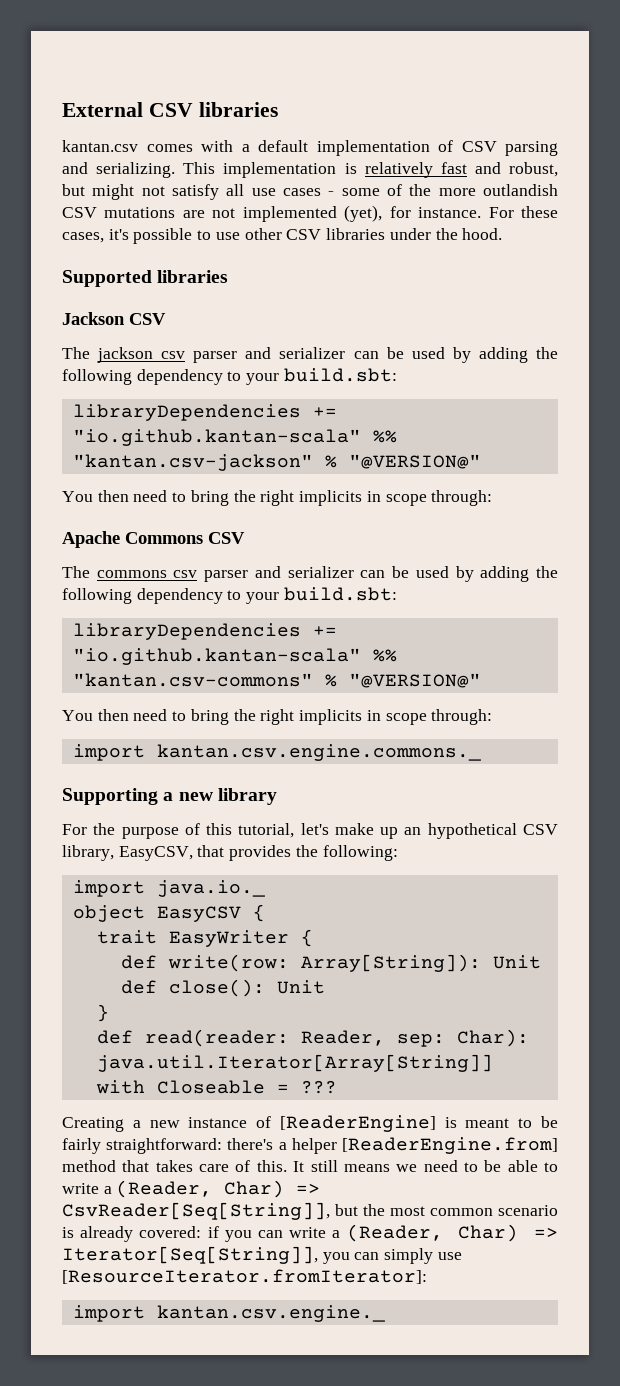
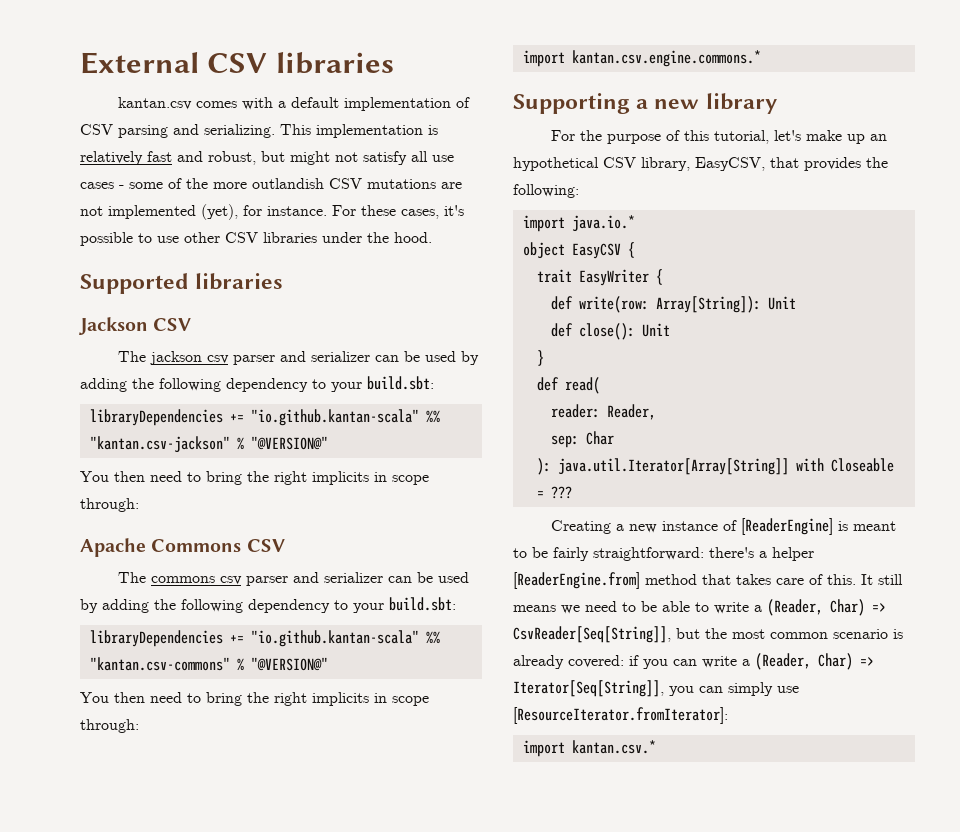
- import kantan.csv.engine.commons._
+ import kantan.csv.engine.commons.*
- import java.io._
+ import java.io.*
- def read(reader: Reader, sep: Char): java.util.Iterator[Array[String]] with Closeable = ???
+ def read(
+ reader: Reader,
+ sep: Char
+ ): java.util.Iterator[Array[String]] with Closeable = ???
- import kantan.csv.engine._
+ import kantan.csv.*

